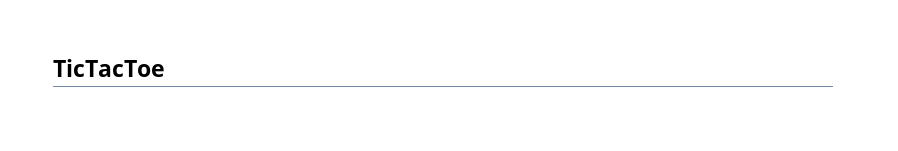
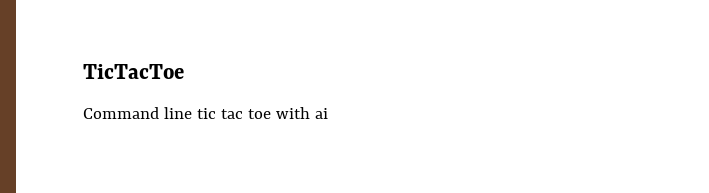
+ Command line tic tac toe with ai

